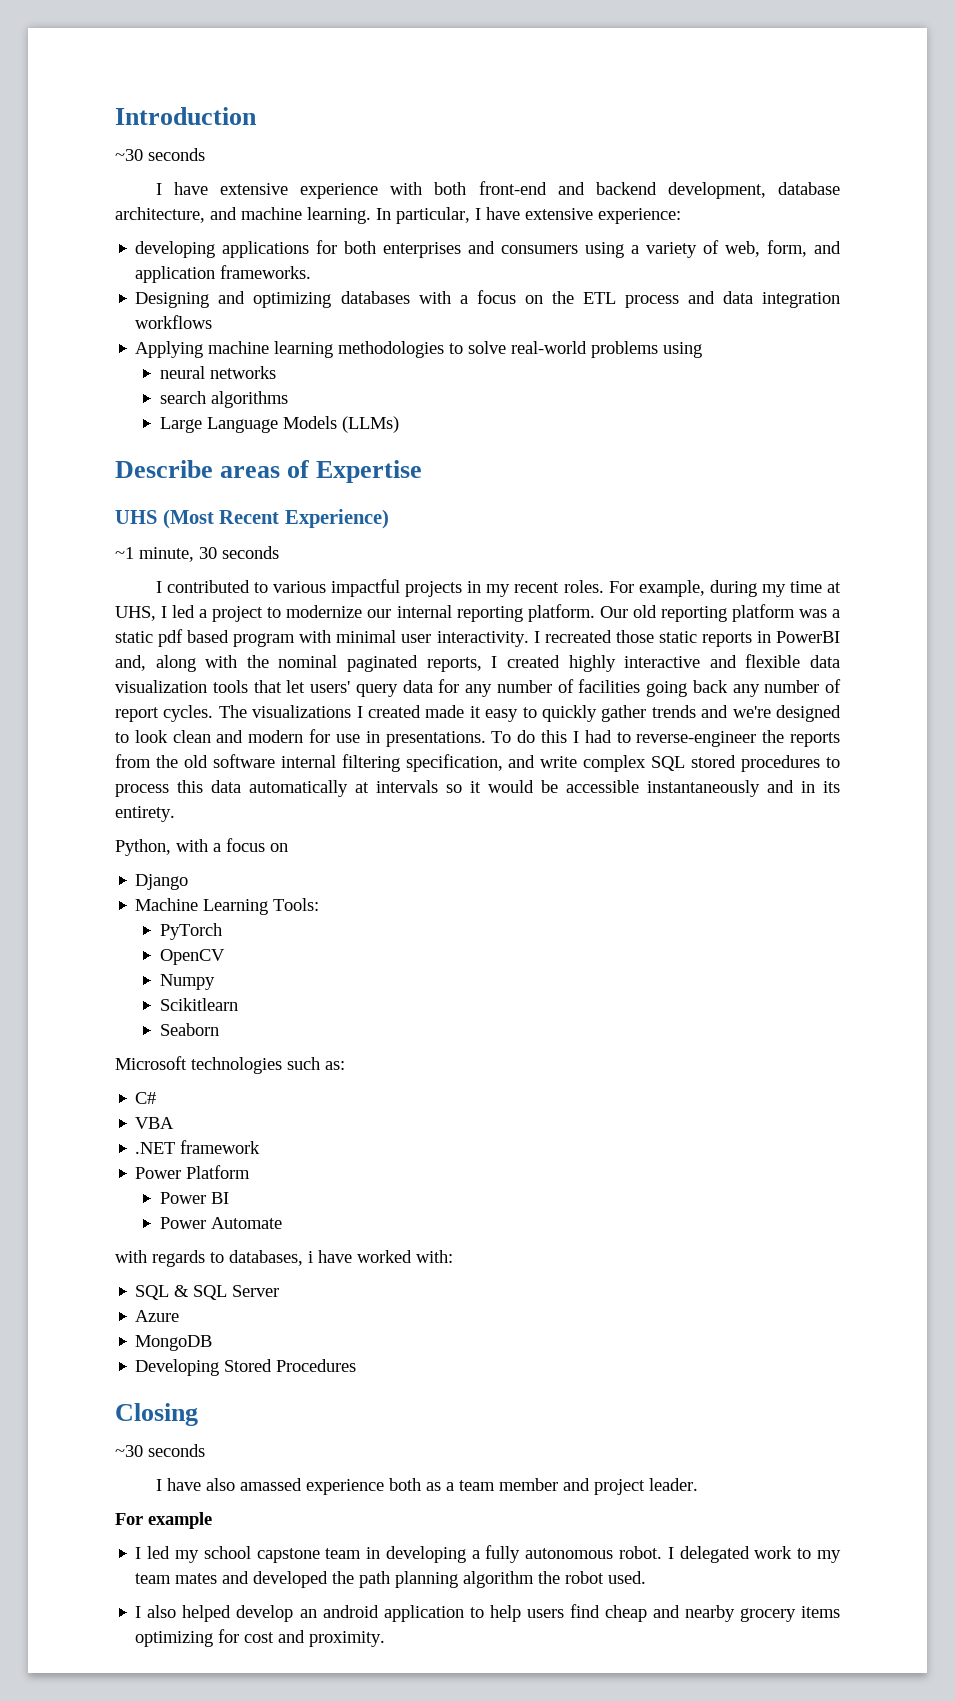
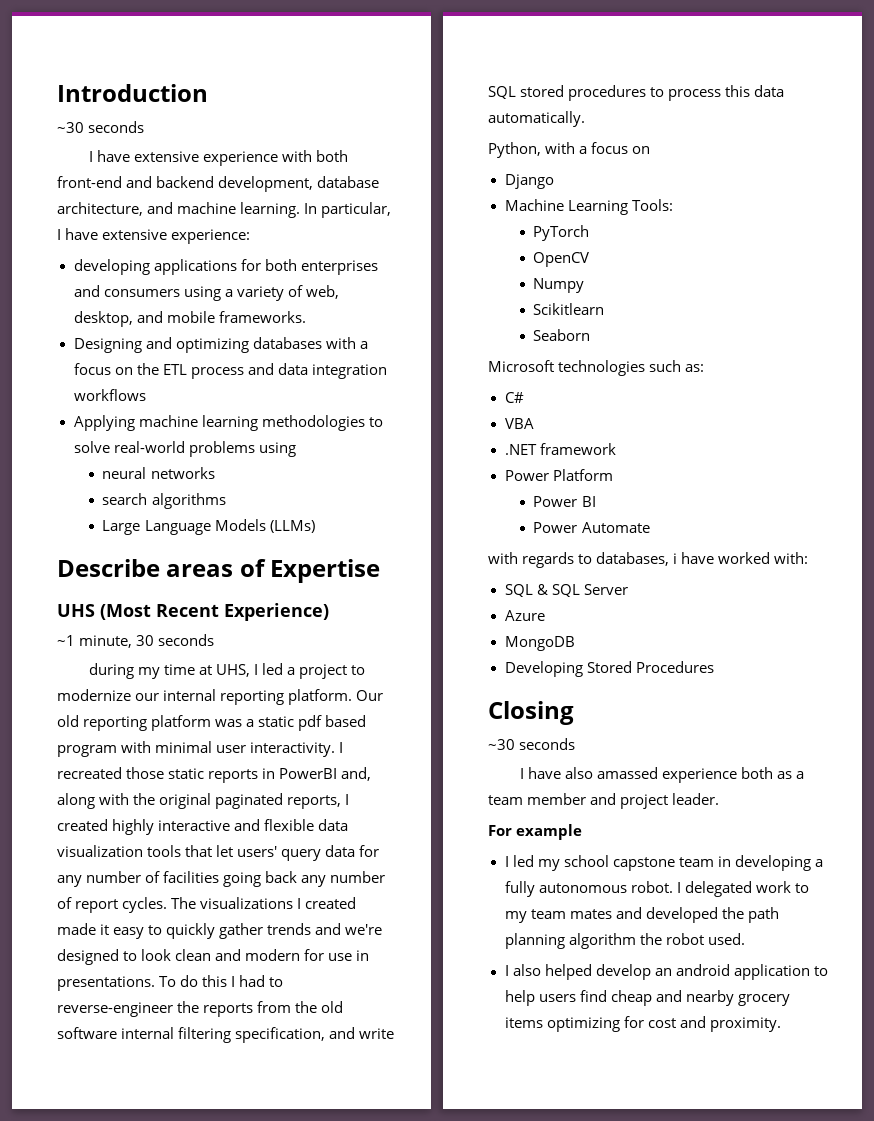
- developing applications for both enterprises and consumers using a variety of web, form, and application frameworks.
+ developing applications for both enterprises and consumers using a variety of web, desktop, and mobile frameworks.
- I contributed to various impactful projects in my recent roles. For example, during my time at UHS, I led a project to modernize our internal reporting platform.
+ during my time at UHS, I led a project to modernize our internal reporting platform.
- I recreated those static reports in PowerBI and, along with the nominal paginated reports, I created highly interactive and flexible data visualization tools that let users' query data for any number of facilities going back any number of report cycles.
+ I recreated those static reports in PowerBI and, along with the original paginated reports, I created highly interactive and flexible data visualization tools that let users' query data for any number of facilities going back any number of report cycles.
- To do this I had to reverse-engineer the reports from the old software internal filtering specification, and write complex SQL stored procedures to process this data automatically at intervals so it would be accessible instantaneously and in its entirety.
+ To do this I had to reverse-engineer the reports from the old software internal filtering specification, and write SQL stored procedures to process this data automatically.

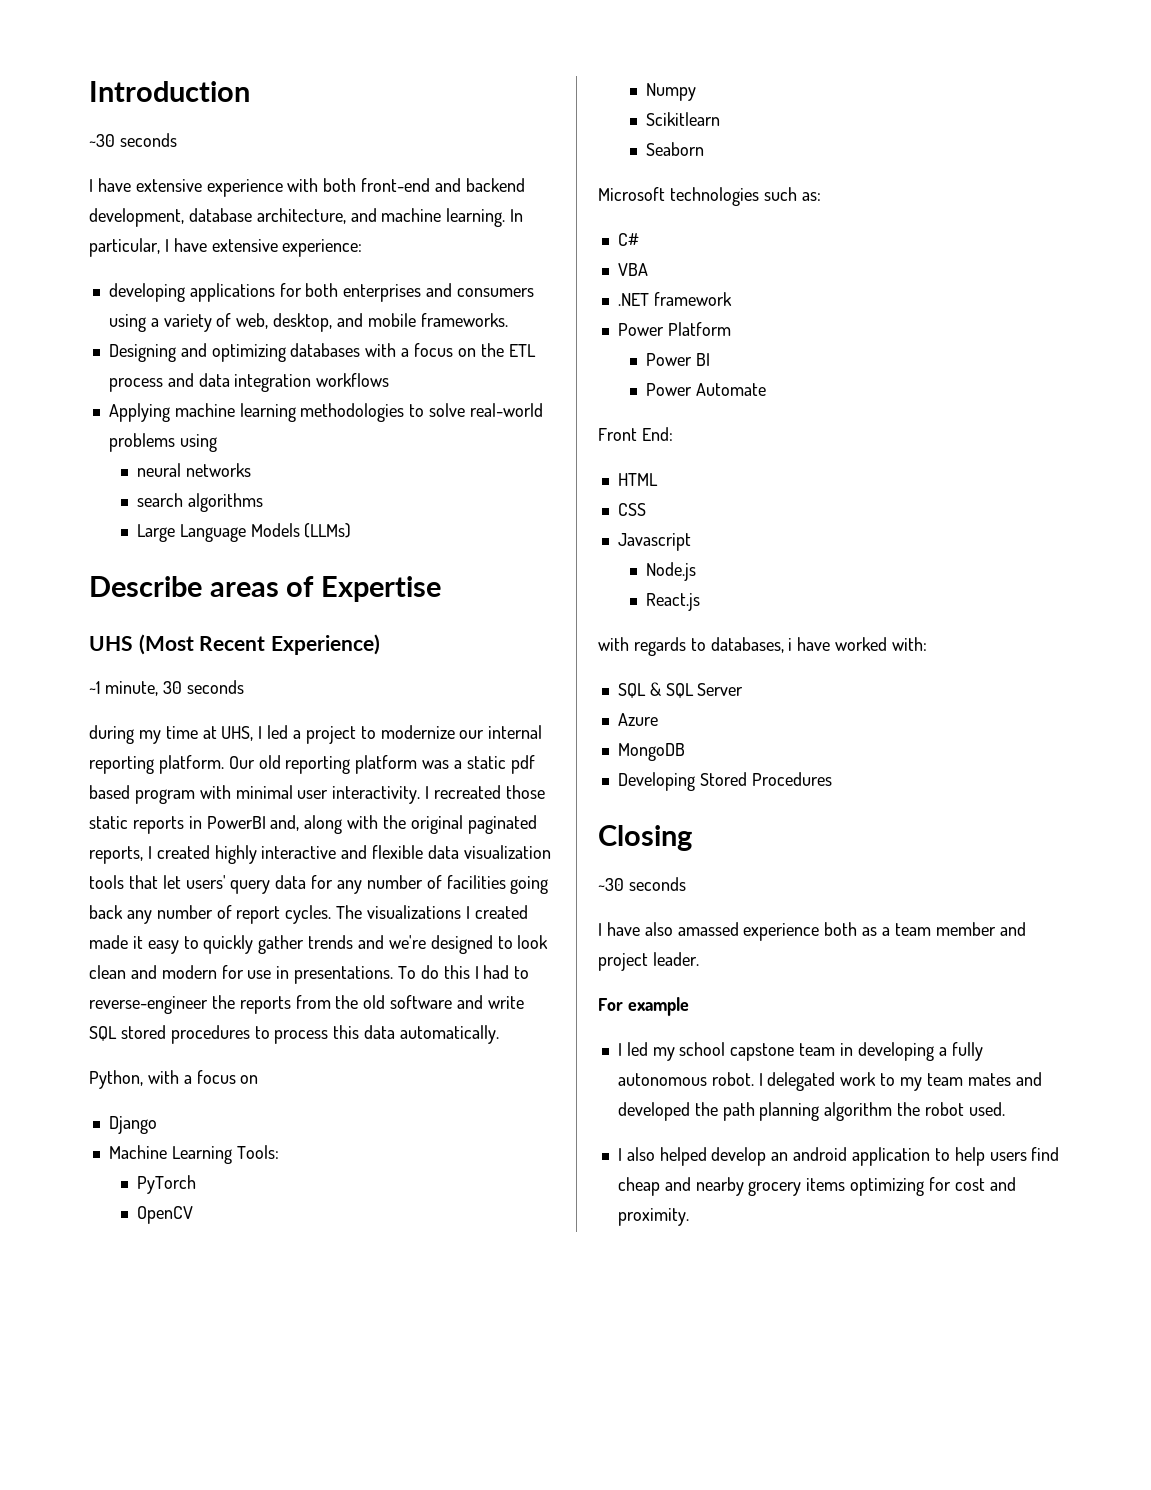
- To do this I had to reverse-engineer the reports from the old software internal filtering specification, and write SQL stored procedures to process this data automatically.
+ To do this I had to reverse-engineer the reports from the old software and write SQL stored procedures to process this data automatically.
+ Front End:
+ HTML
+ CSS
+ Javascript
+ Node.js
+ React.js

